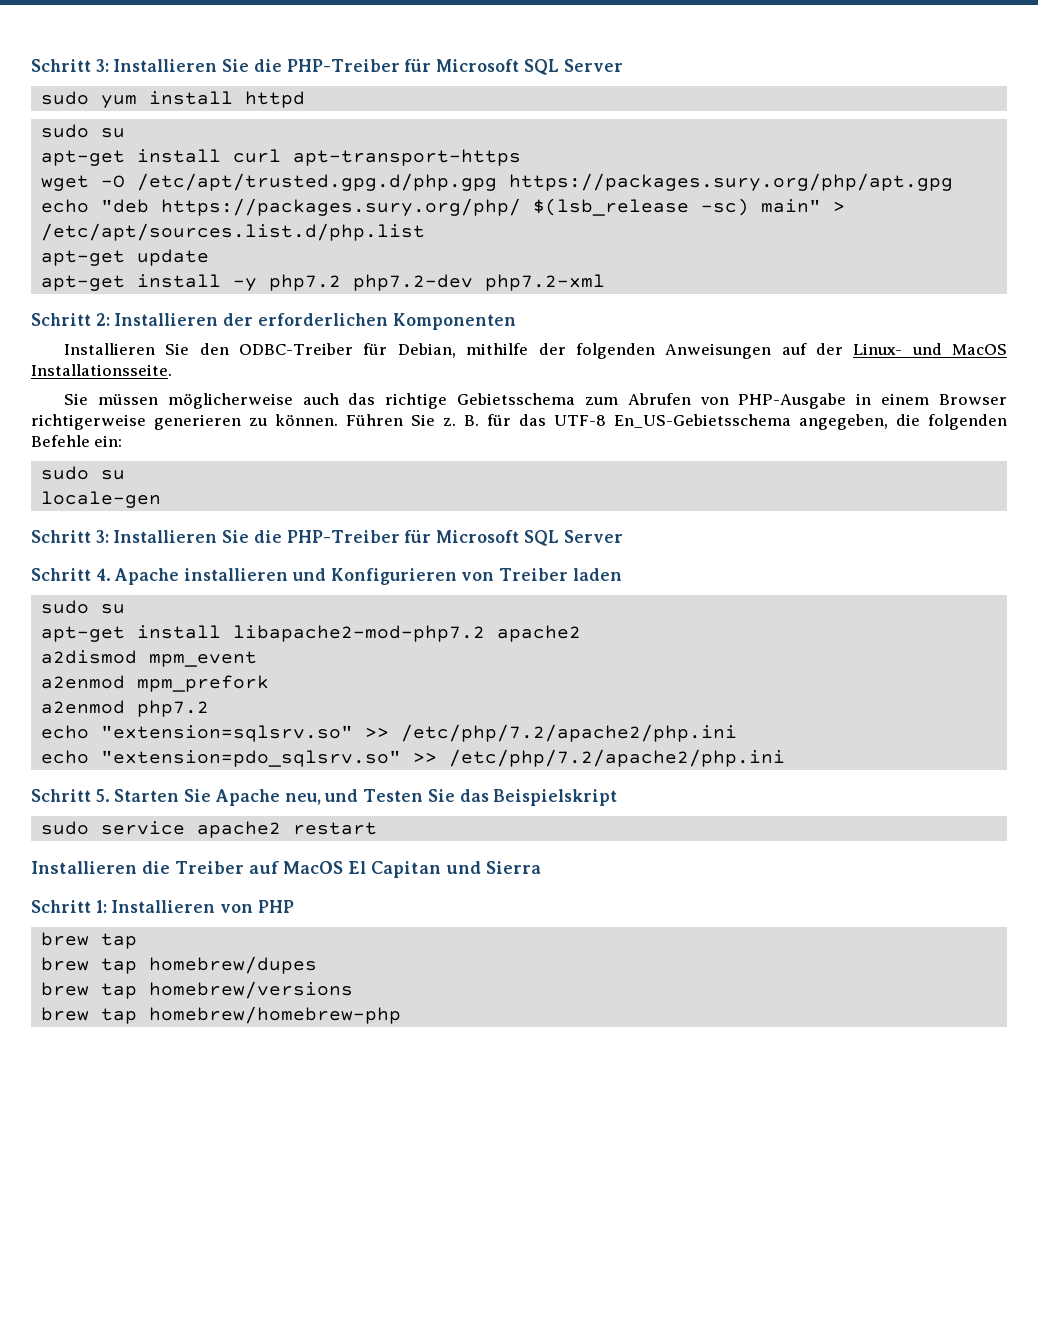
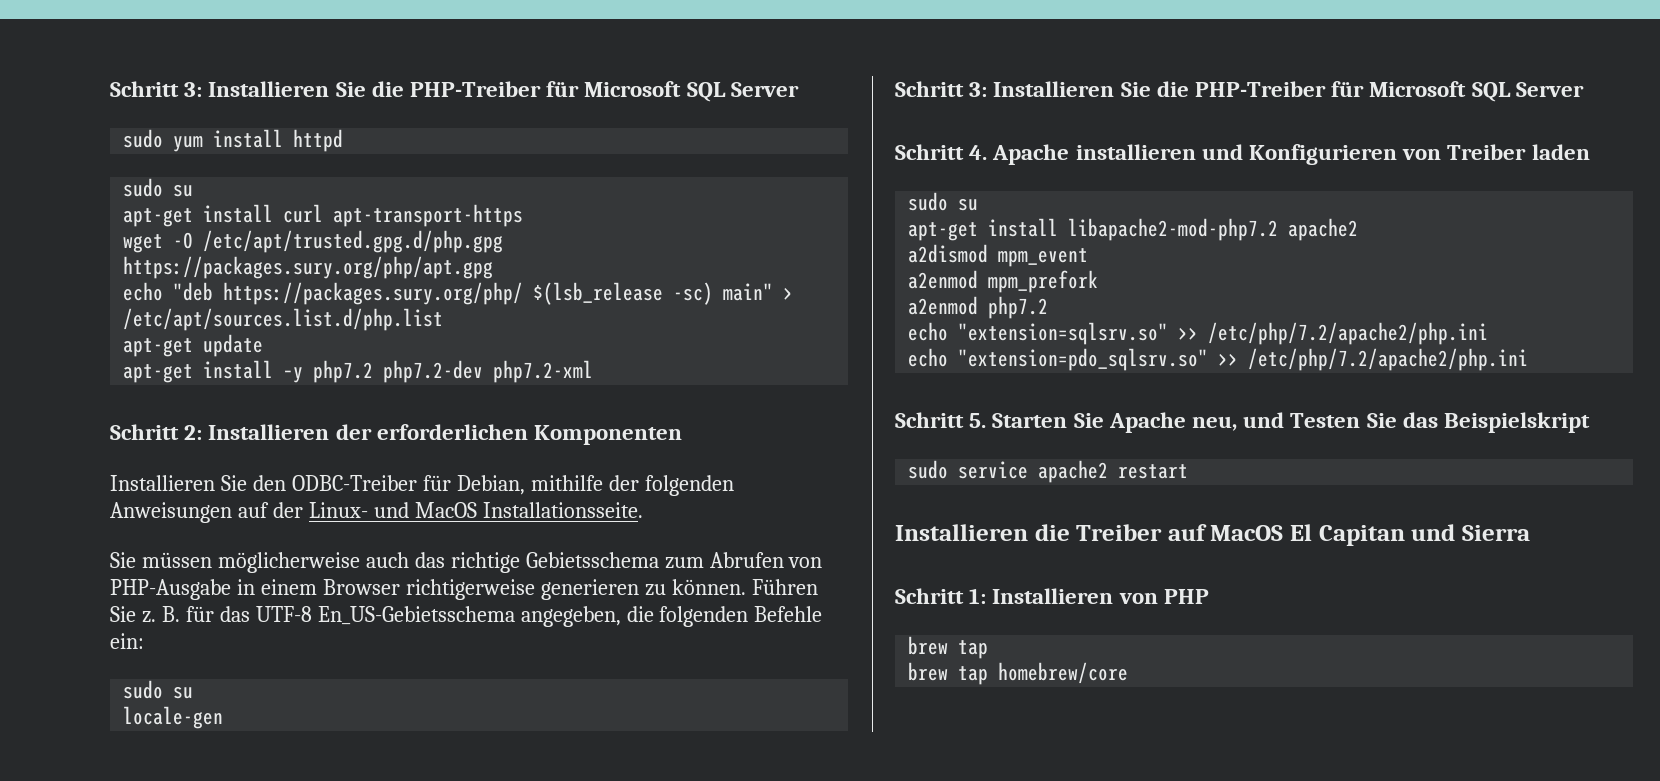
- brew tap homebrew/dupes
- brew tap homebrew/versions
- brew tap homebrew/homebrew-php
+ brew tap homebrew/core

